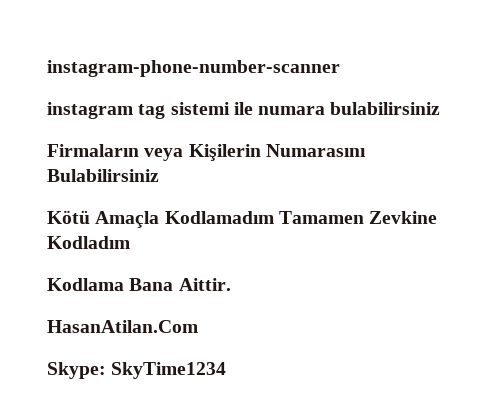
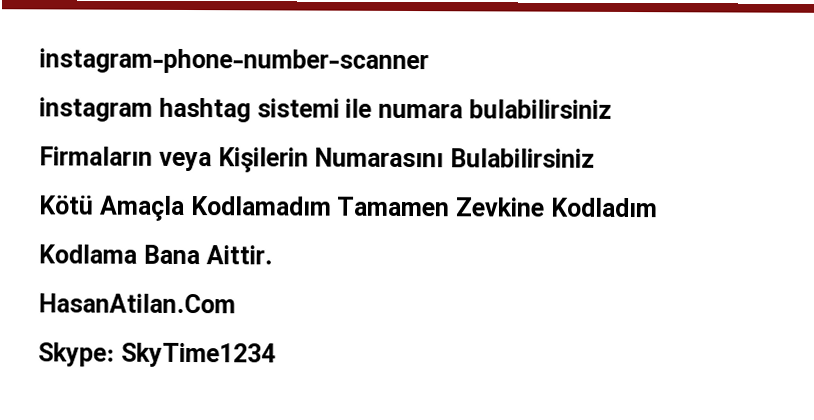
- instagram tag sistemi ile numara bulabilirsiniz
+ instagram hashtag sistemi ile numara bulabilirsiniz

